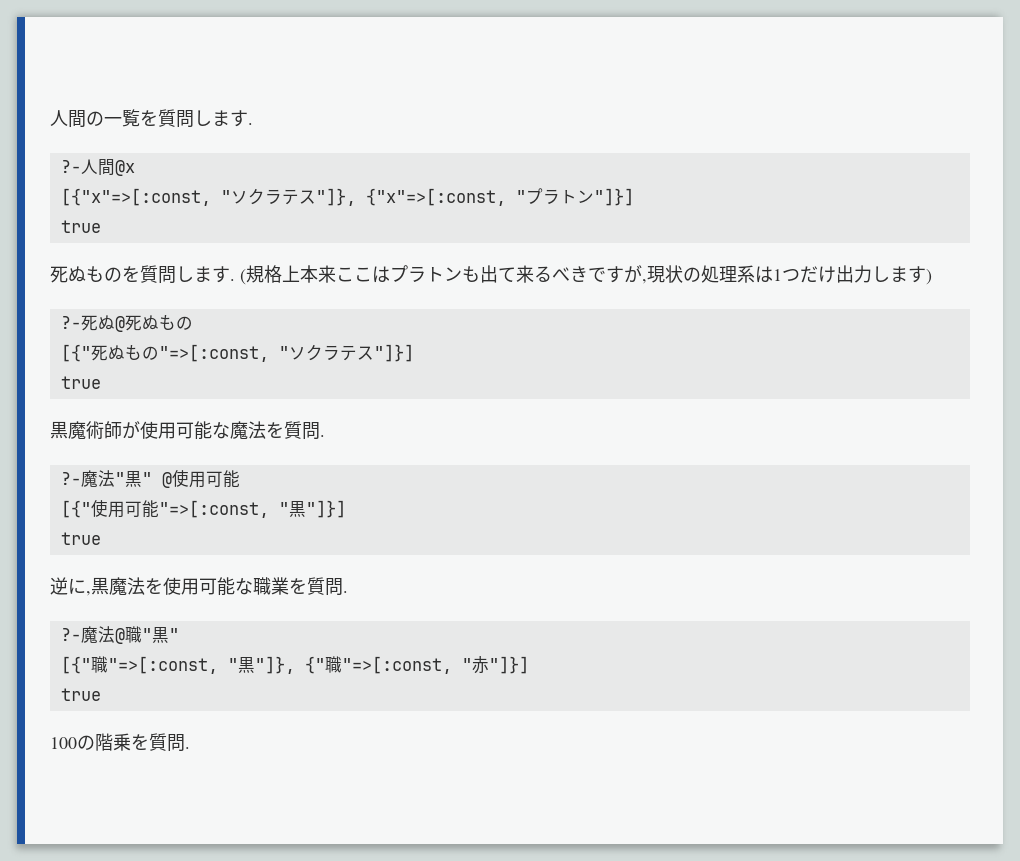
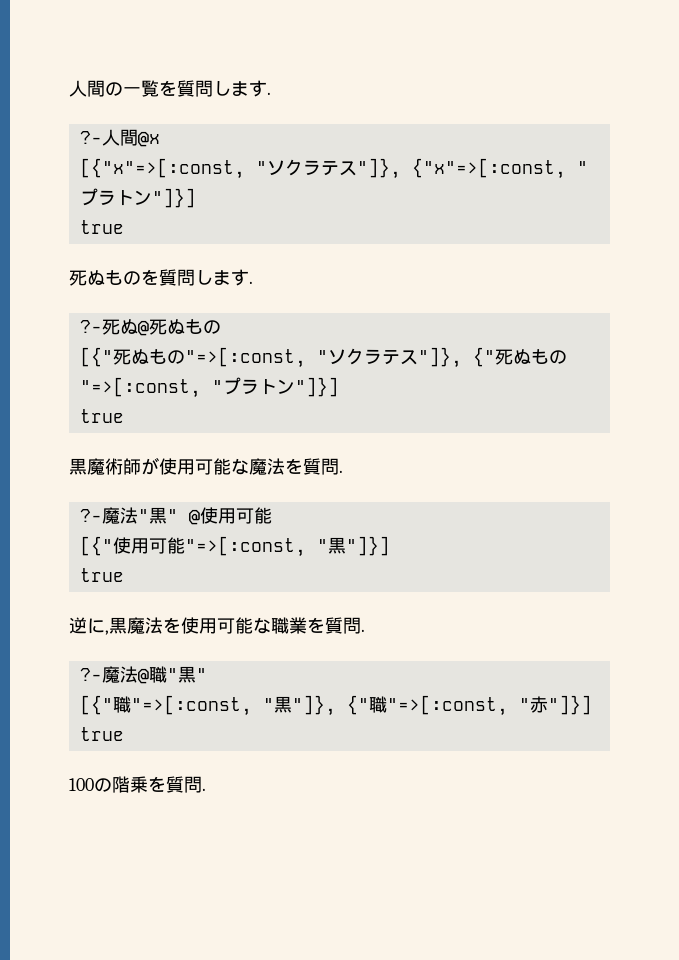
- (規格上本来ここはプラトンも出て来るべきですが,現状の処理系は1つだけ出力します)
- [{"死ぬもの"=>[:const, "ソクラテス"]}]
+ [{"死ぬもの"=>[:const, "ソクラテス"]}, {"死ぬもの"=>[:const, "プラトン"]}]

